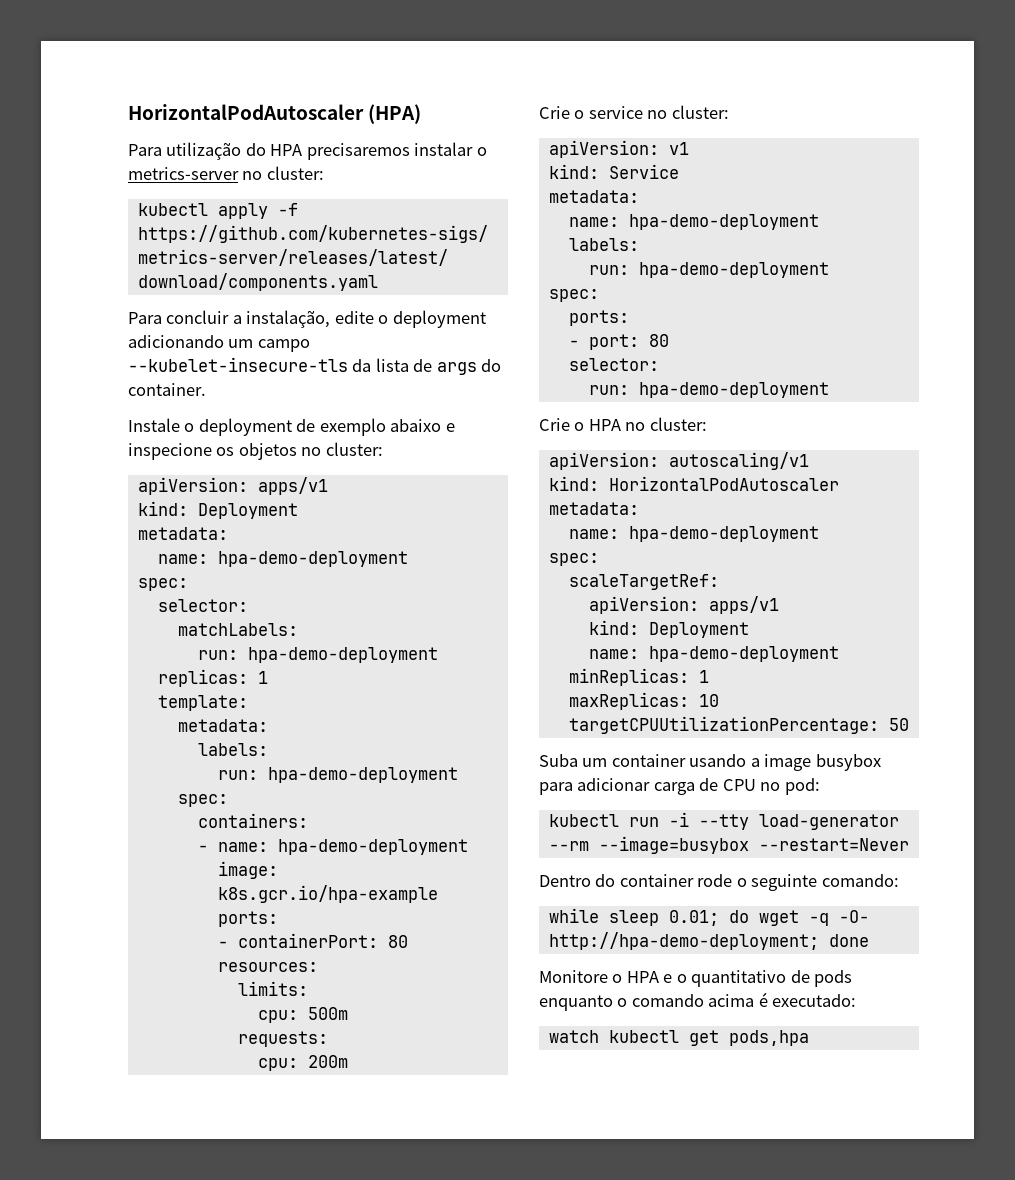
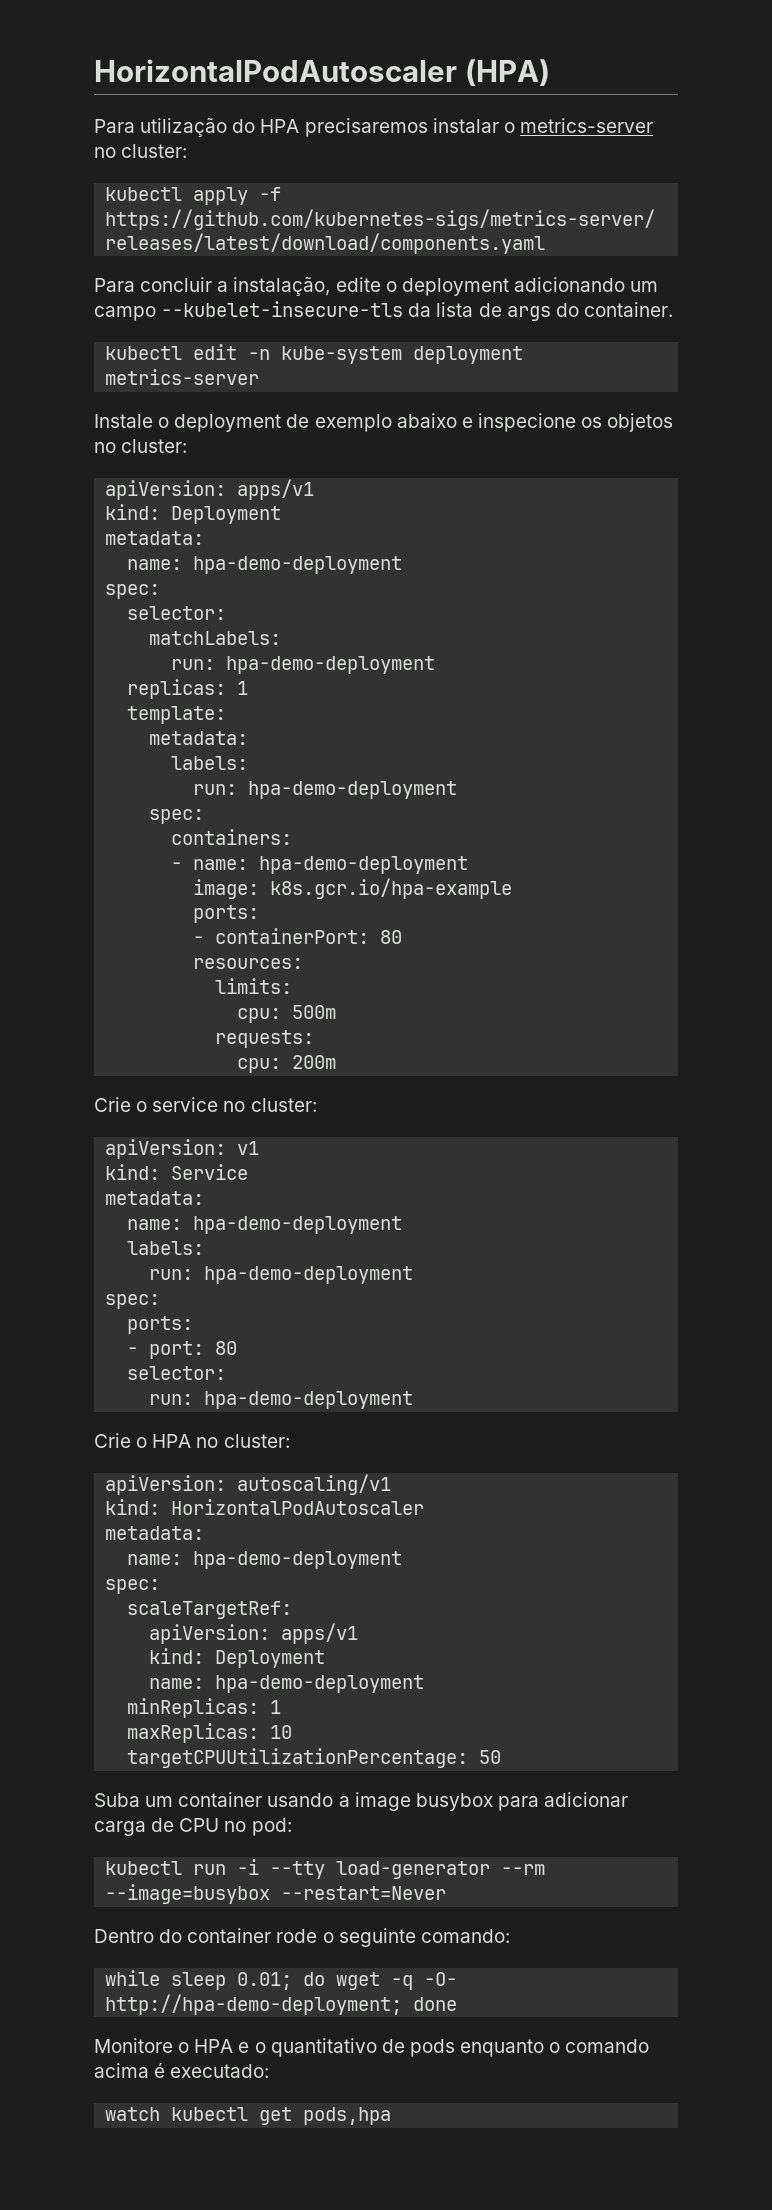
+ kubectl edit -n kube-system deployment metrics-server

